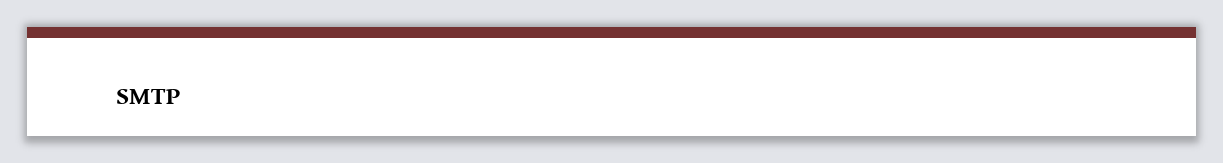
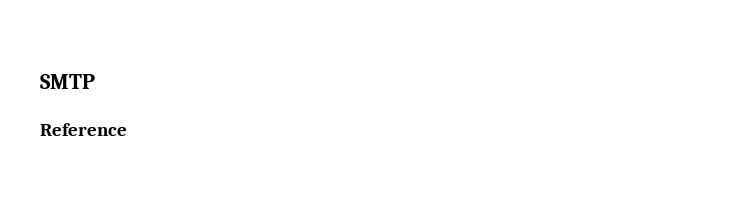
+ Reference

